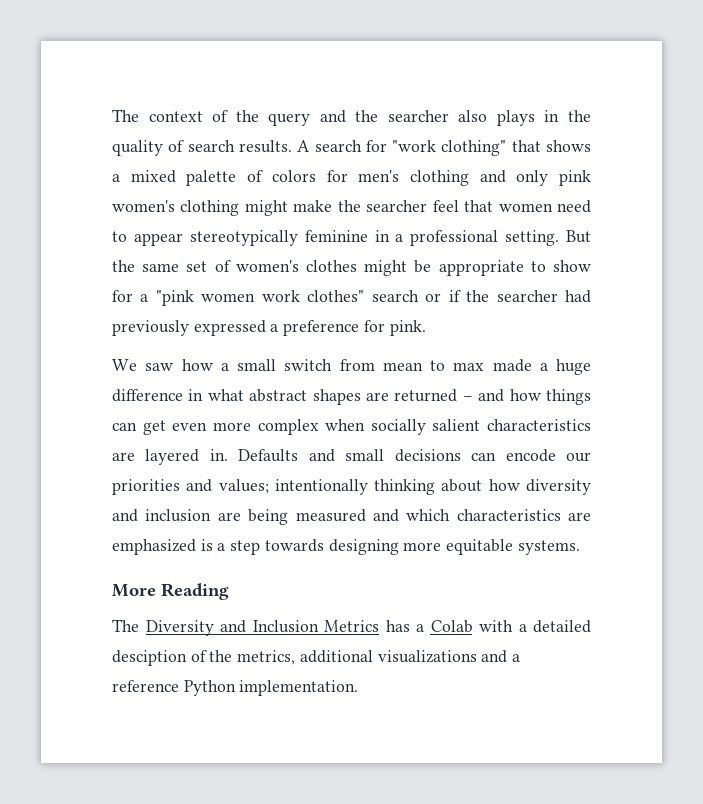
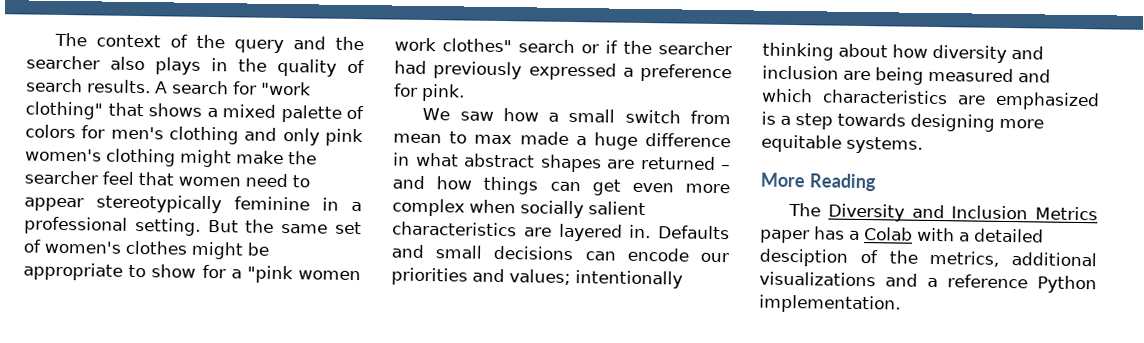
- The Diversity and Inclusion Metrics has a Colab with a detailed desciption of the metrics, additional visualizations and a reference Python implementation.
+ The Diversity and Inclusion Metrics paper has a Colab with a detailed desciption of the metrics, additional visualizations and a reference Python implementation.

